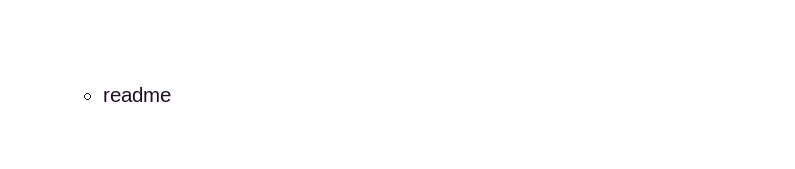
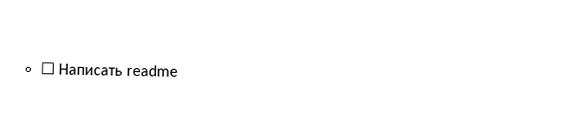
- readme
+ ☐ Написать readme

